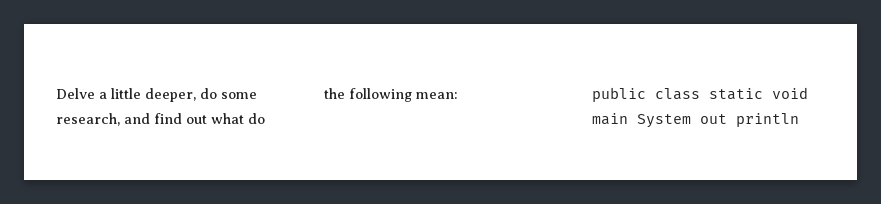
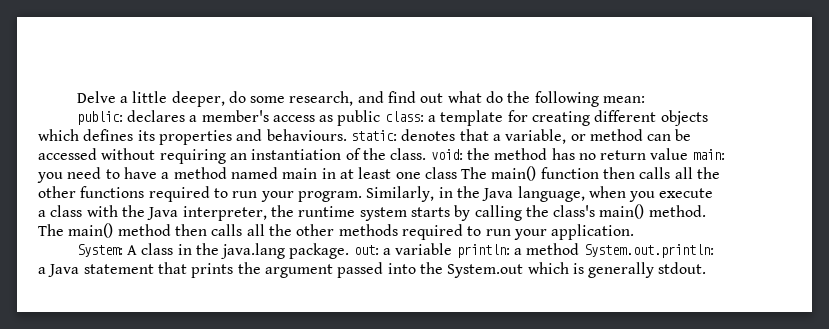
- public class static void main System out println
+ public: declares a member's access as public class: a template for creating different objects which defines its properties and behaviours. static: denotes that a variable, or method can be accessed without requiring an instantiation of the class. void: the method has no return value main: you need to have a method named main in at least one class The main() function then calls all the other functions required to run your program. Similarly, in the Java language, when you execute a class with the Java interpreter, the runtime system starts by calling the class's main() method. The main() method then calls all the other methods required to run your application.
+ System: A class in the java.lang package. out: a variable println: a method System.out.println: a Java statement that prints the argument passed into the System.out which is generally stdout.

